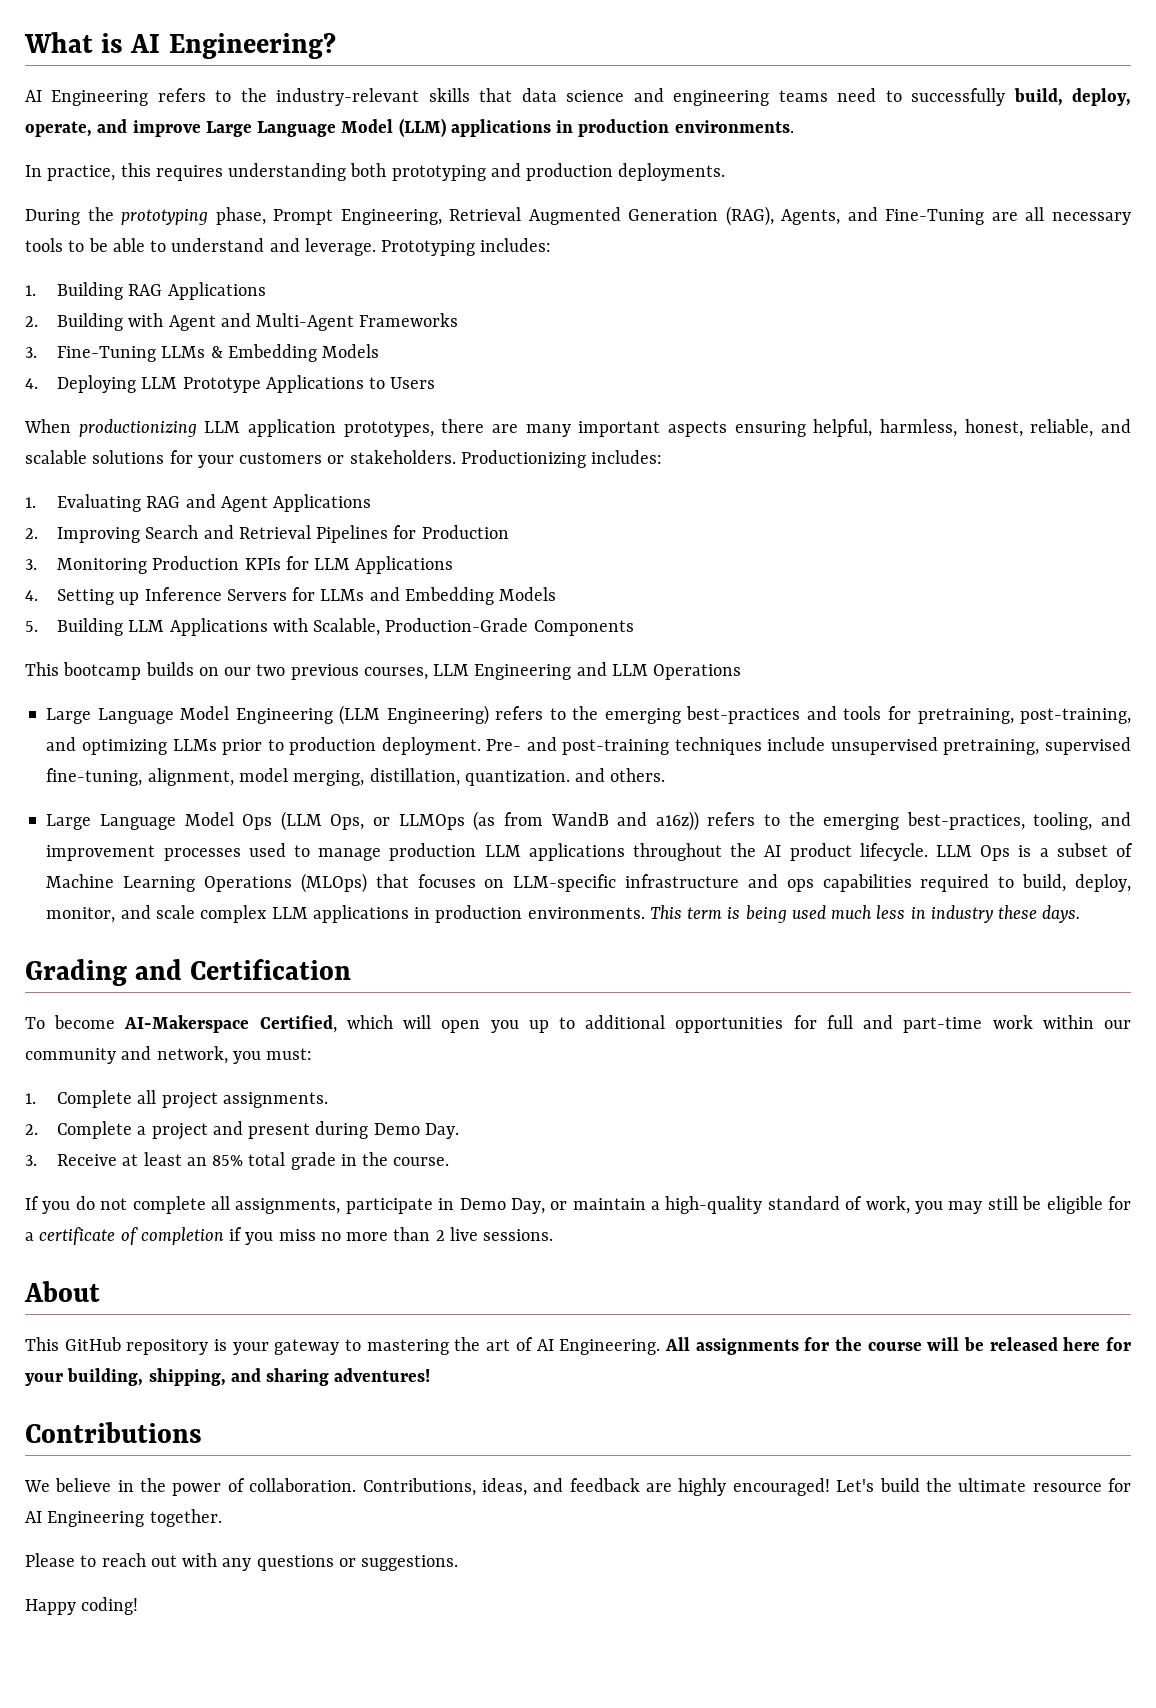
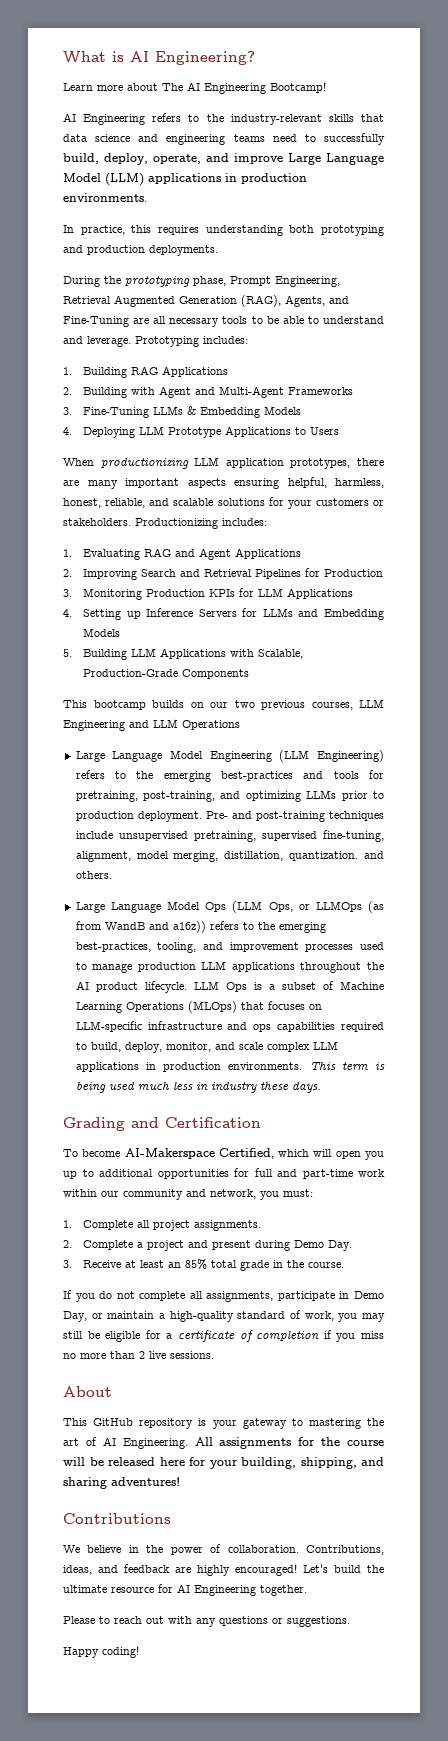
+ Learn more about The AI Engineering Bootcamp!

